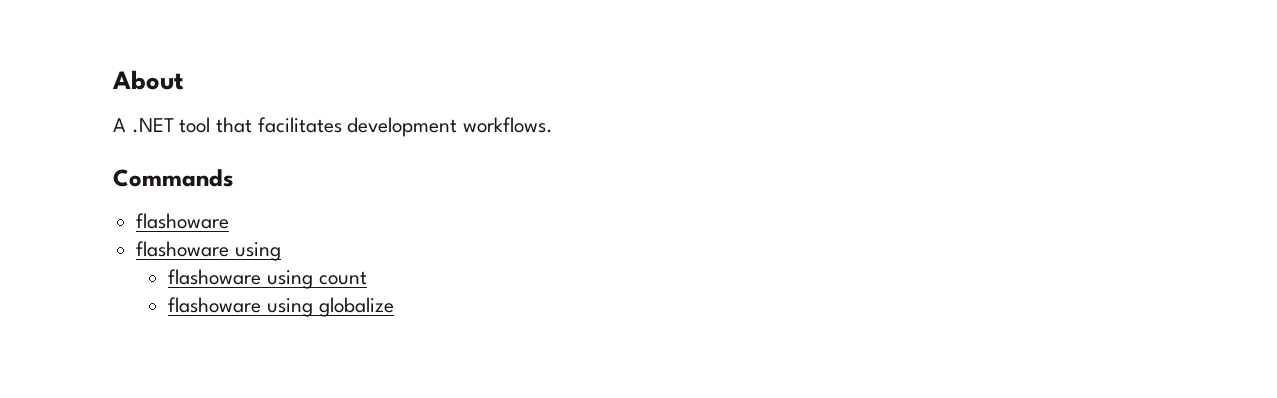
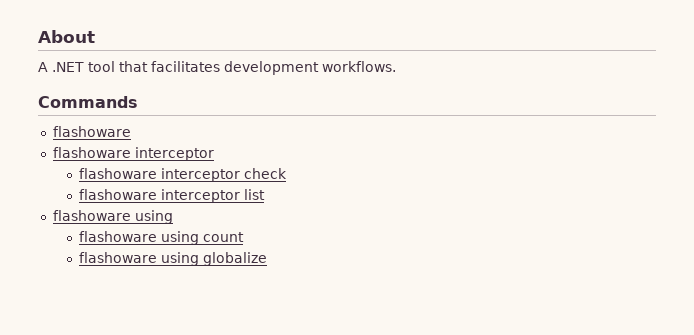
  Commands
  flashoware
+ flashoware interceptor
+ flashoware interceptor check
+ flashoware interceptor list

